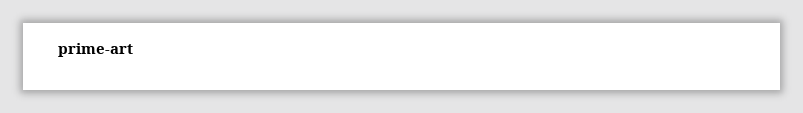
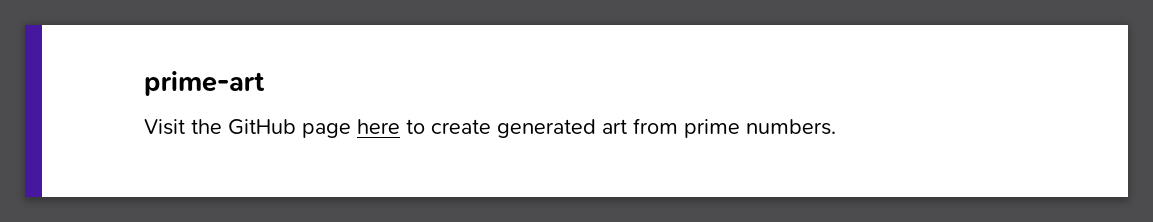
+ Visit the GitHub page here to create generated art from prime numbers.

